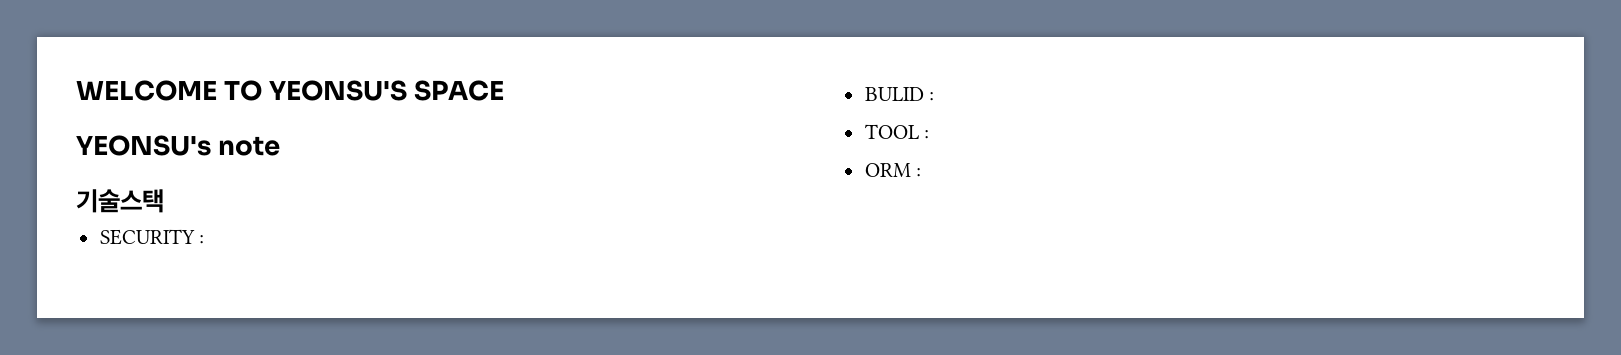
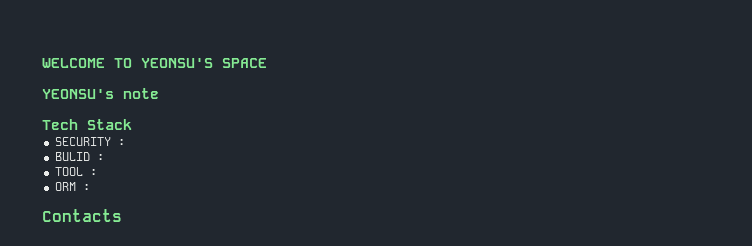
- 기술스택
+ Tech Stack
+ Contacts

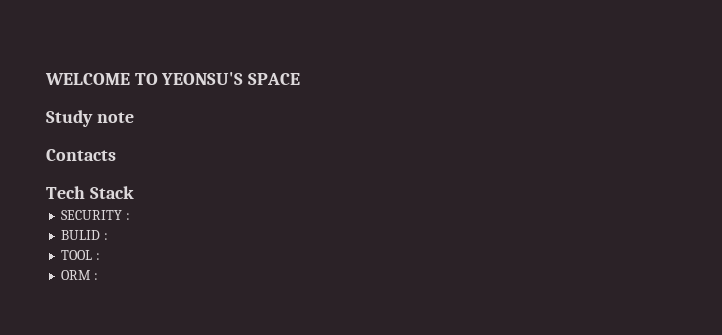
- YEONSU's note
+ Study note
+ Contacts
- Contacts

